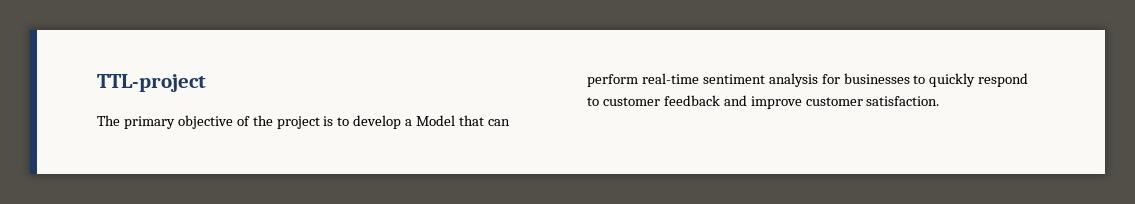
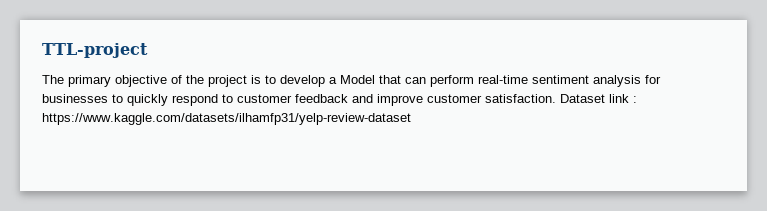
+ Dataset link : https://www.kaggle.com/datasets/ilhamfp31/yelp-review-dataset

